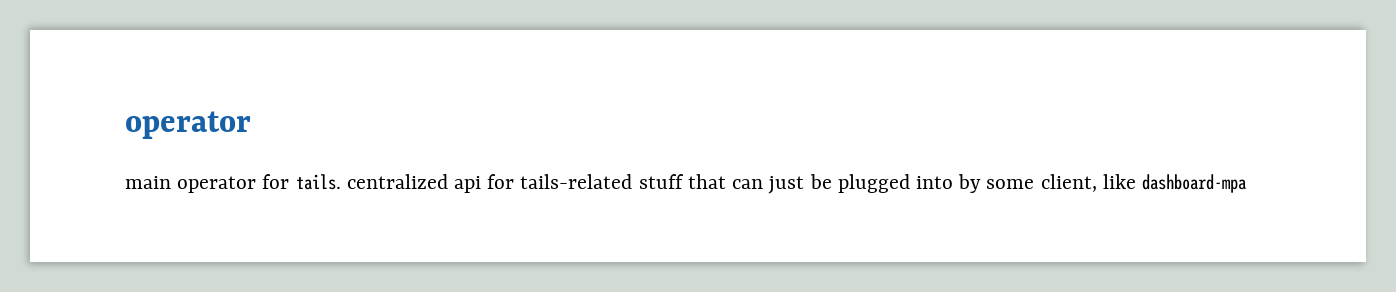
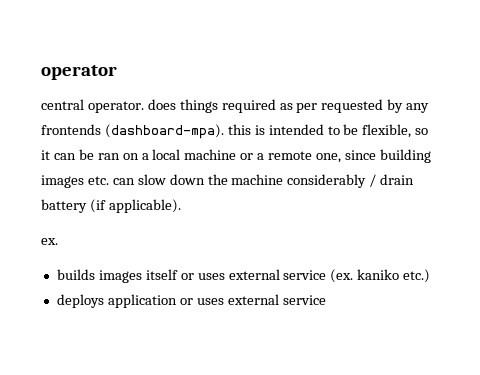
- main operator for tails. centralized api for tails-related stuff that can just be plugged into by some client, like dashboard-mpa
+ central operator. does things required as per requested by any frontends (dashboard-mpa). this is intended to be flexible, so it can be ran on a local machine or a remote one, since building images etc. can slow down the machine considerably / drain battery (if applicable).
+ ex.
+ builds images itself or uses external service (ex. kaniko etc.)
+ deploys application or uses external service

